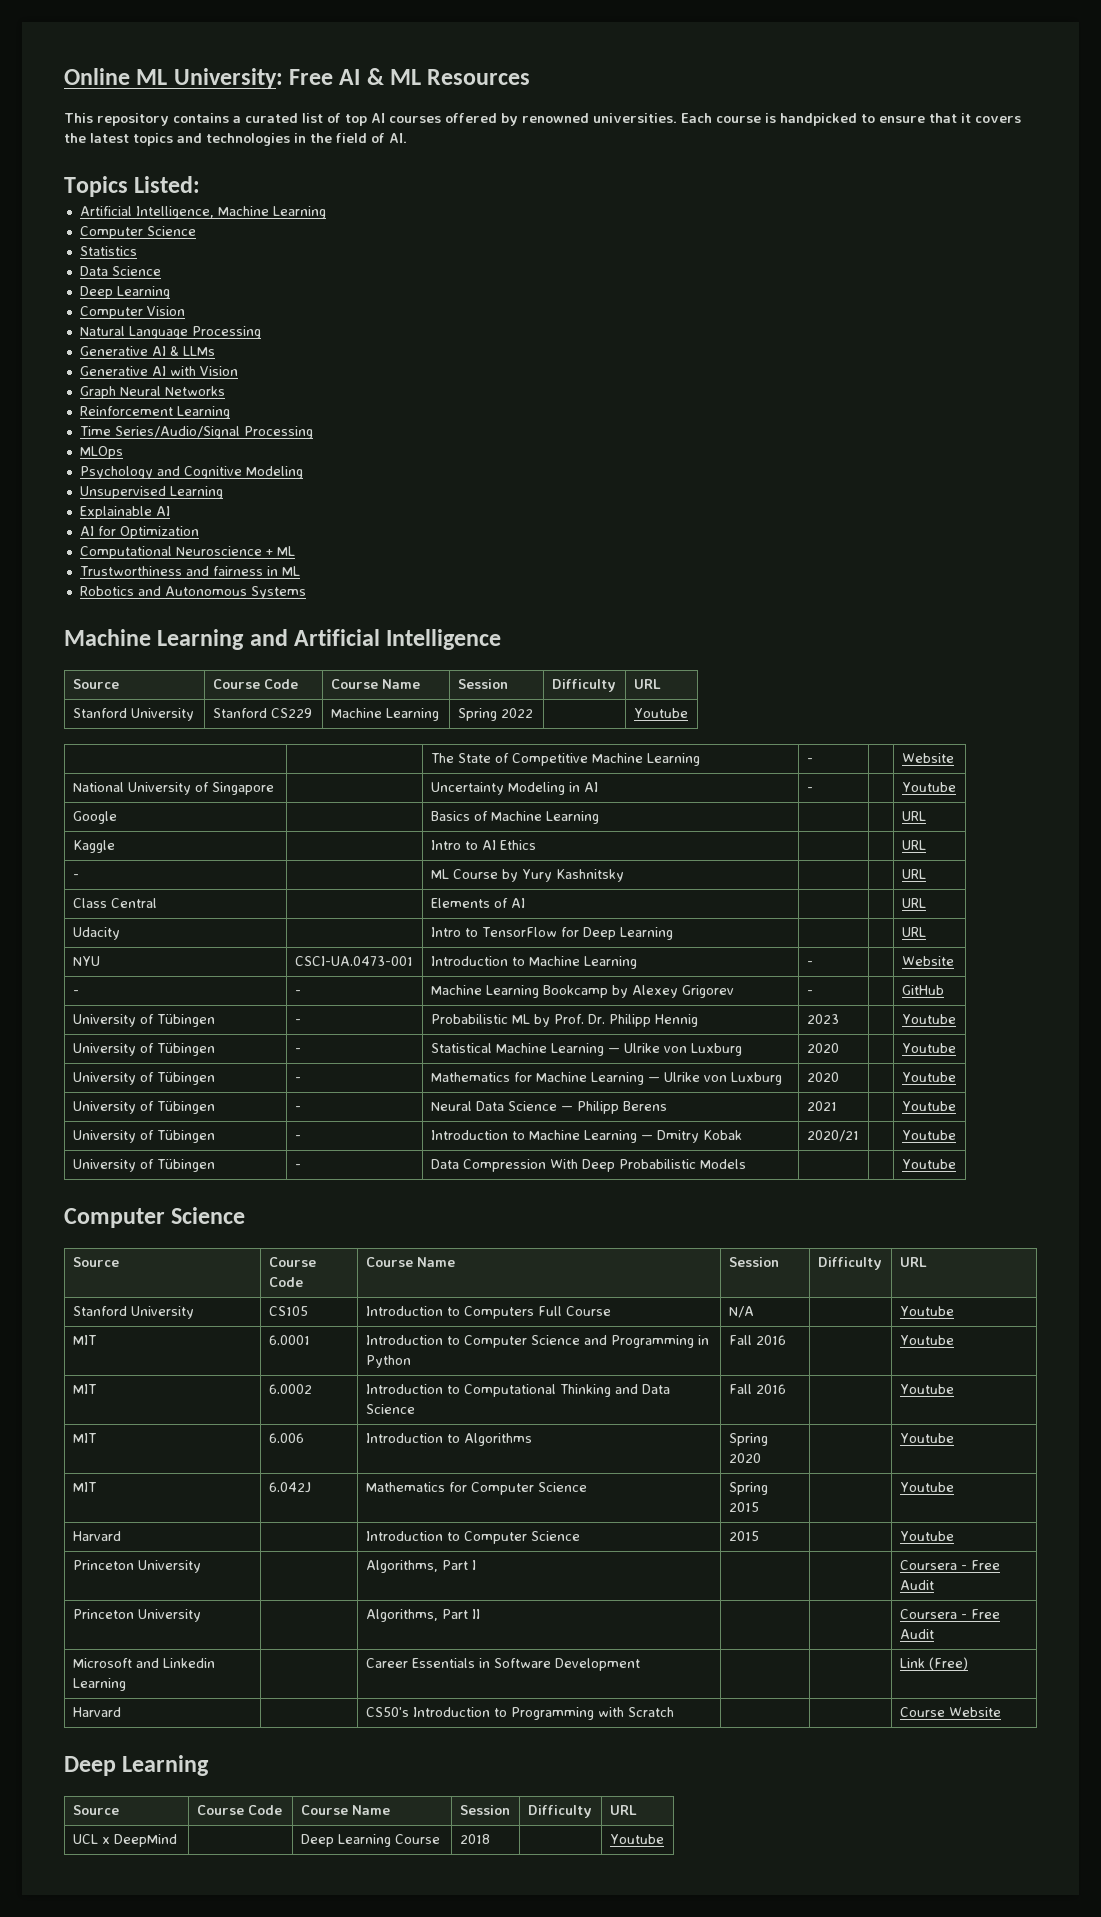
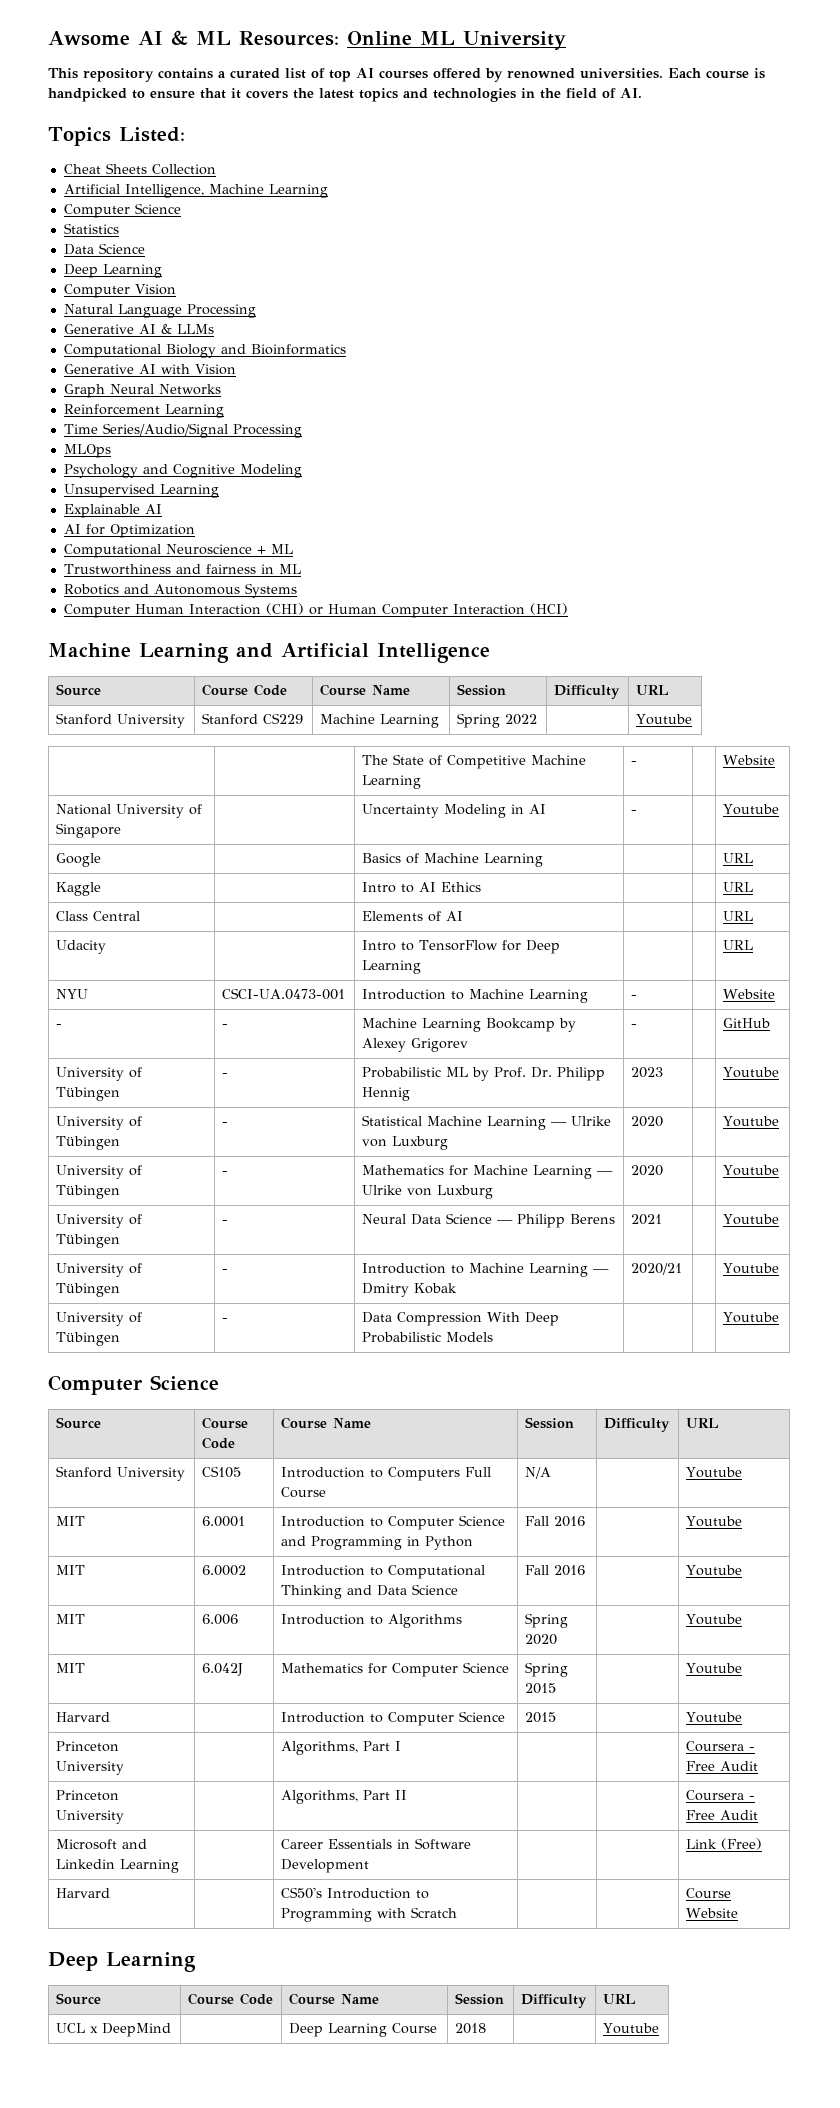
- Online ML University: Free AI & ML Resources
+ Awsome AI & ML Resources: Online ML University
+ Cheat Sheets Collection
+ Computational Biology and Bioinformatics
+ Computer Human Interaction (CHI) or Human Computer Interaction (HCI)
- - | | ML Course by Yury Kashnitsky | | | URL

